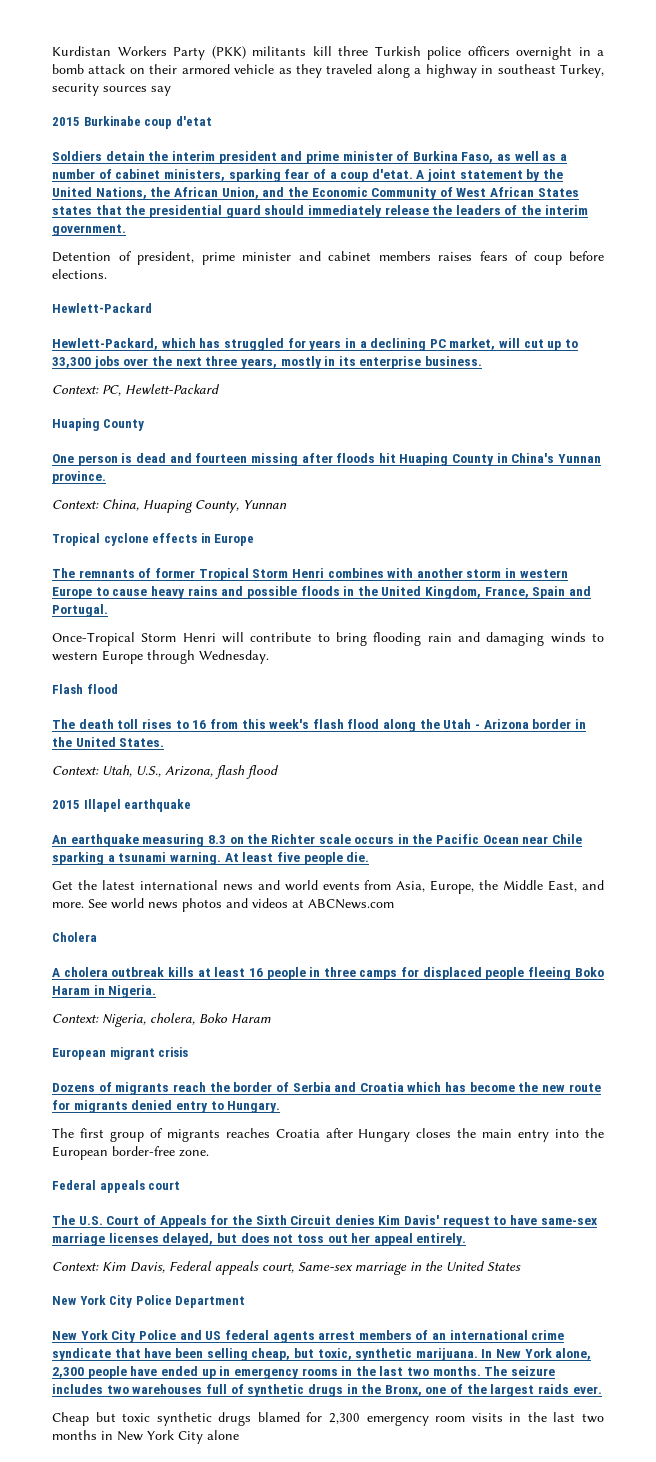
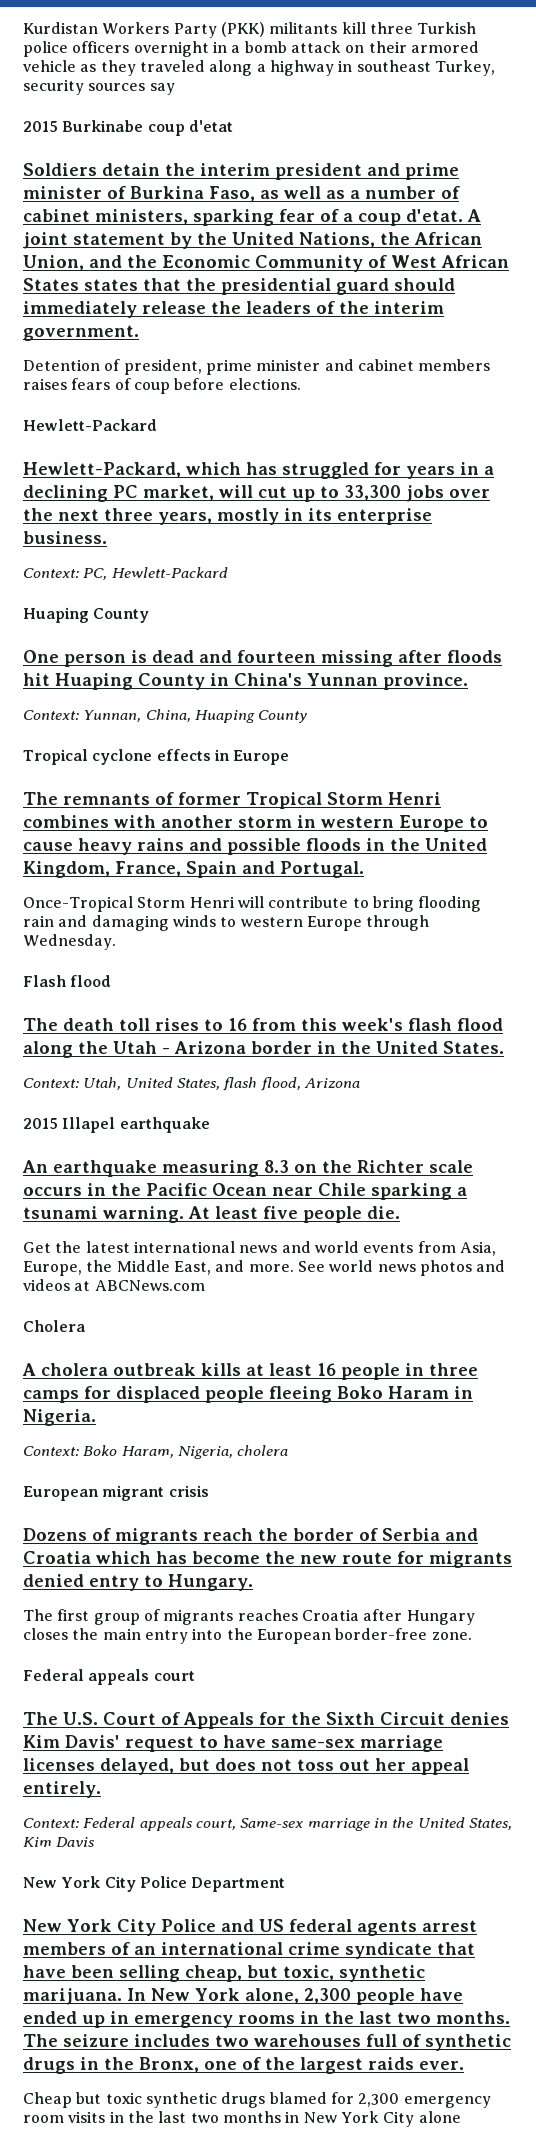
- Context: China, Huaping County, Yunnan
+ Context: Yunnan, China, Huaping County
- Context: Utah, U.S., Arizona, flash flood
+ Context: Utah, United States, flash flood, Arizona
- Context: Nigeria, cholera, Boko Haram
+ Context: Boko Haram, Nigeria, cholera
- Context: Kim Davis, Federal appeals court, Same-sex marriage in the United States
+ Context: Federal appeals court, Same-sex marriage in the United States, Kim Davis

